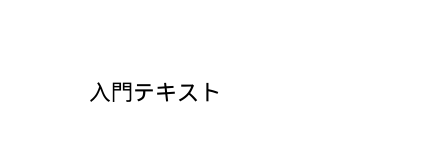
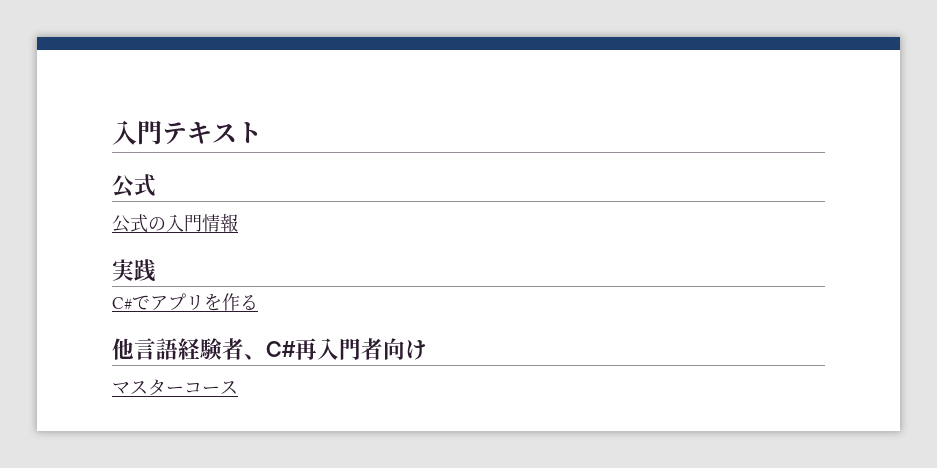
  入門テキスト
+ 公式
+ 公式の入門情報
+ 実践
+ C#でアプリを作る
+ 他言語経験者、C#再入門者向け
+ マスターコース

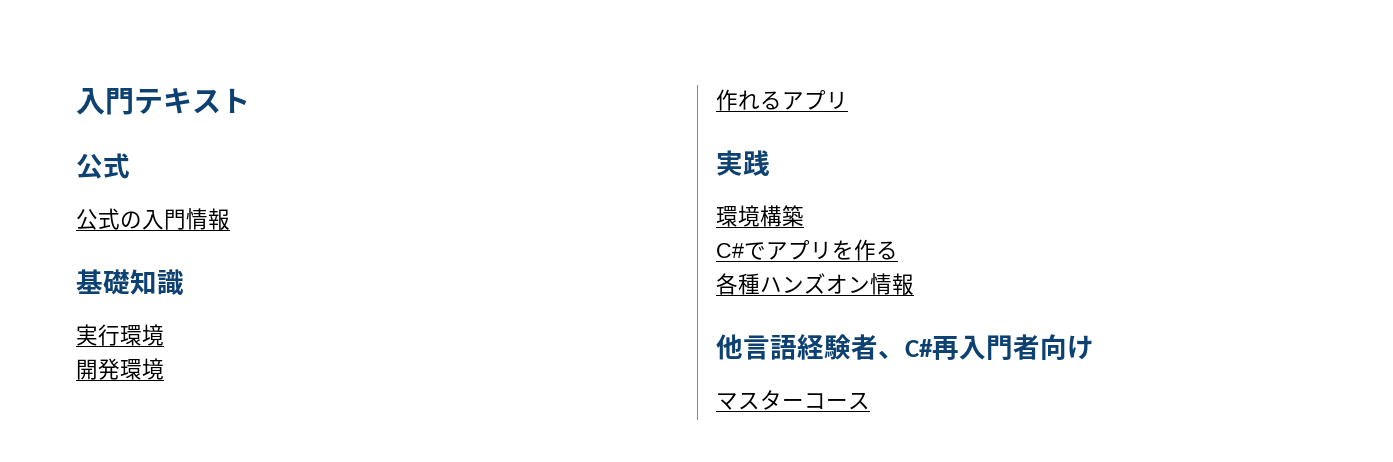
+ 基礎知識
+ 実行環境
+ 開発環境
+ 作れるアプリ
+ 環境構築
+ 各種ハンズオン情報

